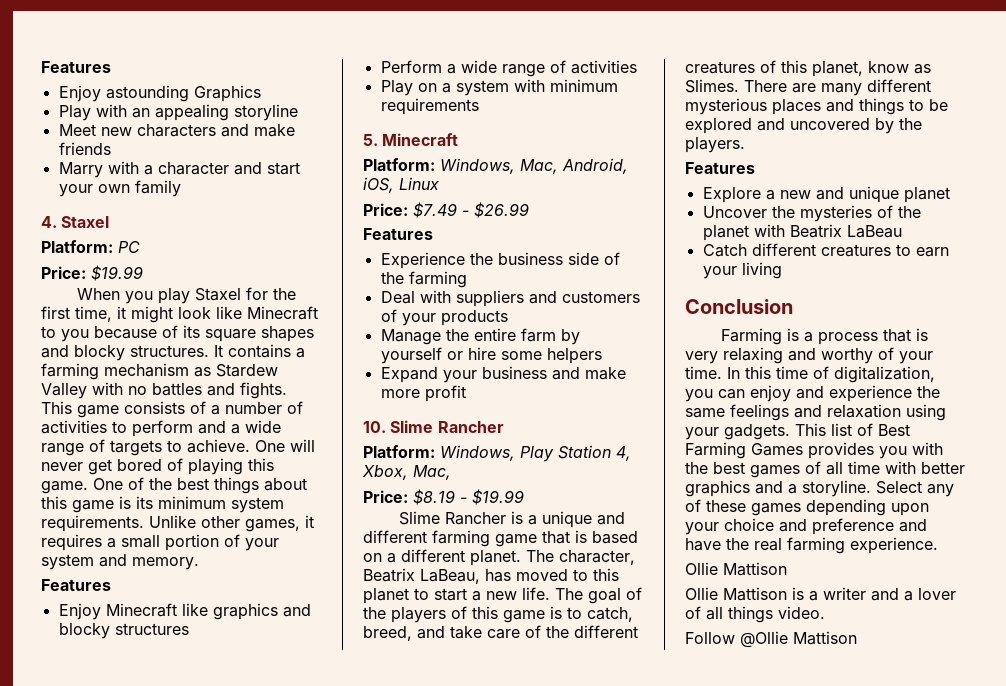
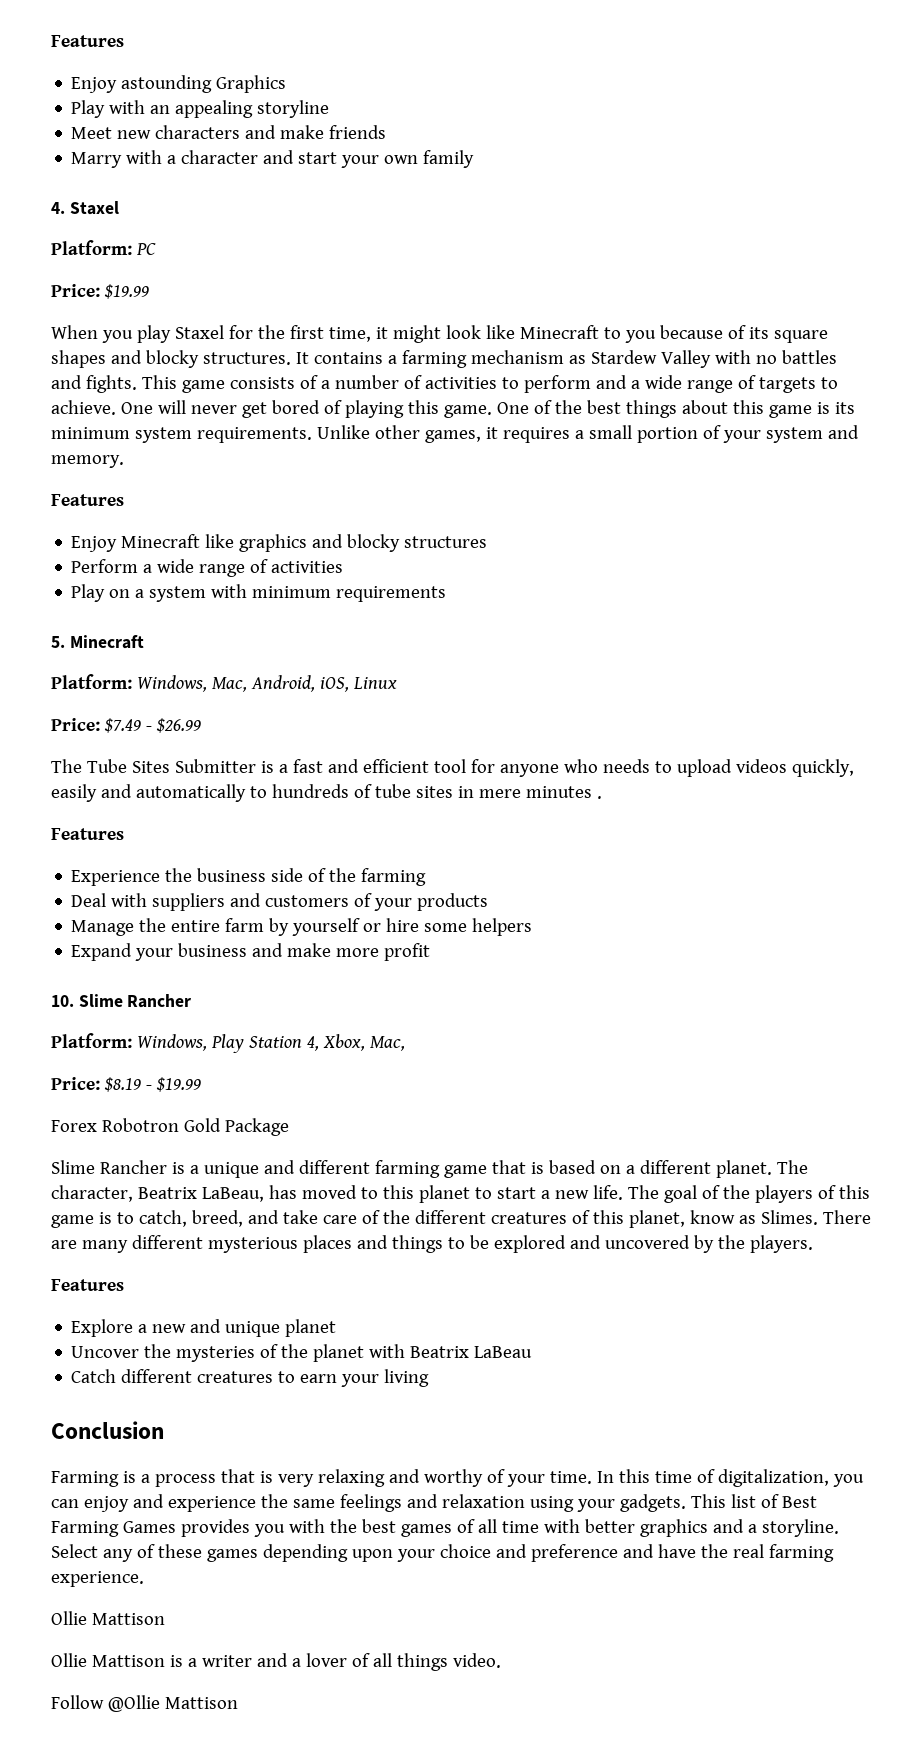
+ The Tube Sites Submitter is a fast and efficient tool for anyone who needs to upload videos quickly, easily and automatically to hundreds of tube sites in mere minutes .
+ Forex Robotron Gold Package

